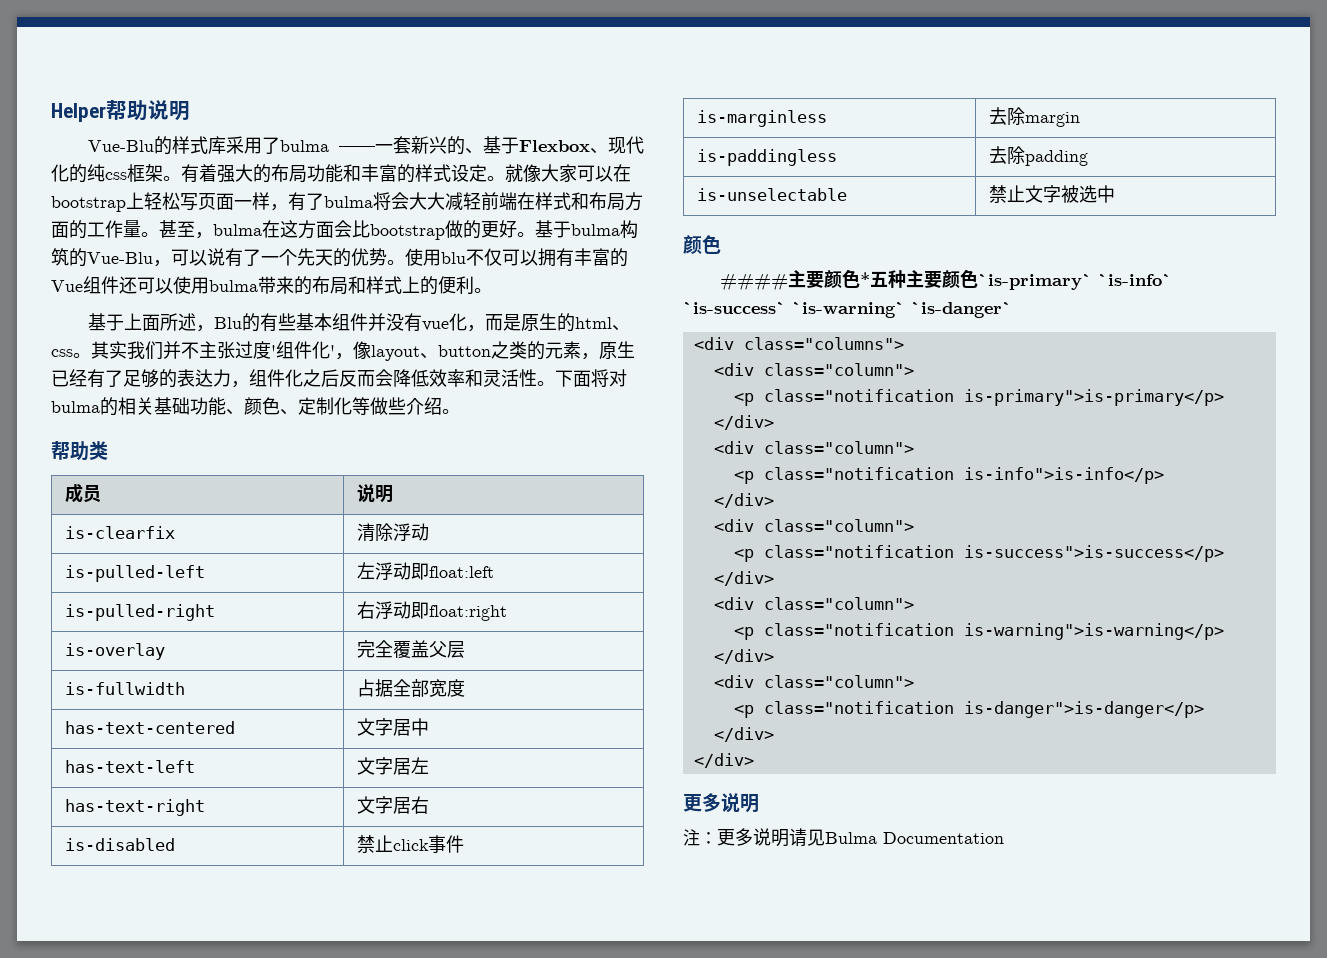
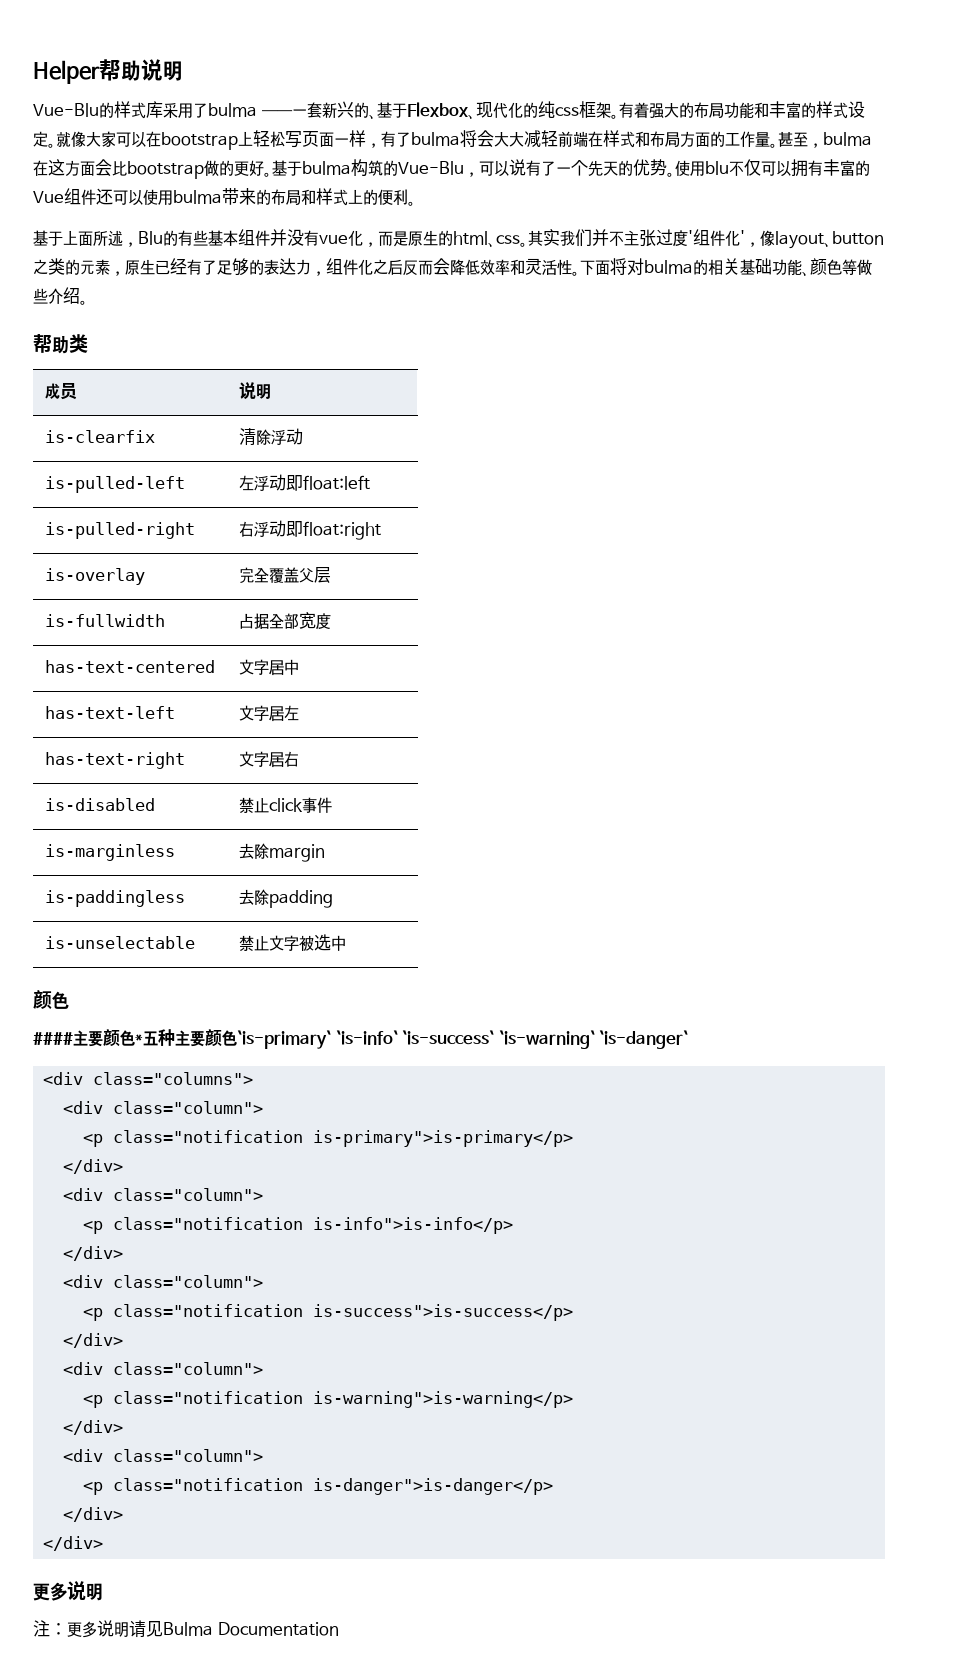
- 下面将对bulma的相关基础功能、颜色、定制化等做些介绍。
+ 下面将对bulma的相关基础功能、颜色等做些介绍。

